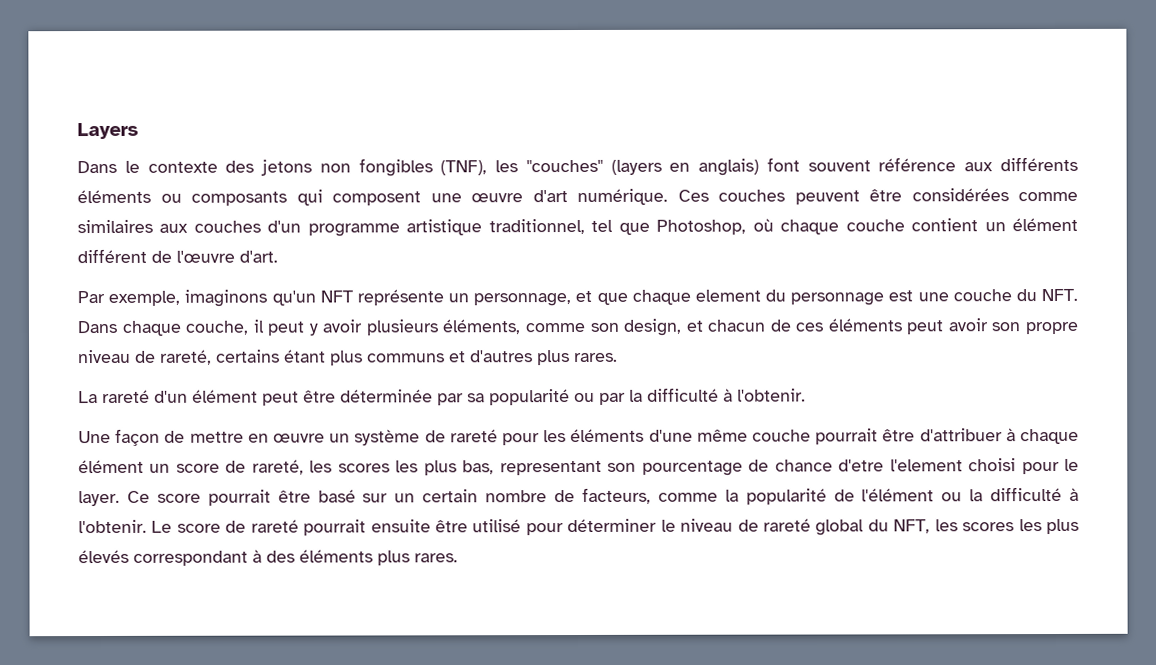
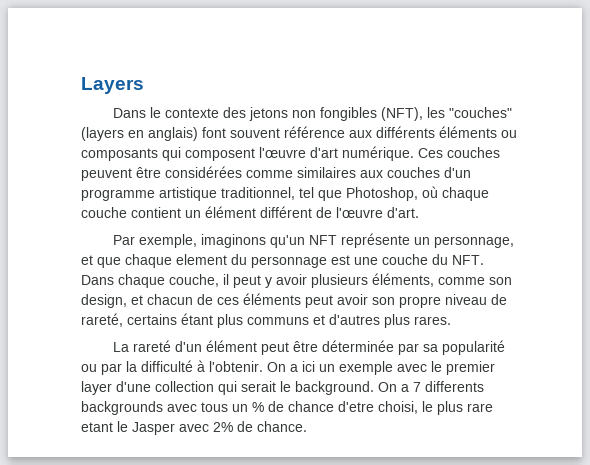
- Dans le contexte des jetons non fongibles (TNF), les "couches" (layers en anglais) font souvent référence aux différents éléments ou composants qui composent une œuvre d'art numérique.
+ Dans le contexte des jetons non fongibles (NFT), les "couches" (layers en anglais) font souvent référence aux différents éléments ou composants qui composent l'œuvre d'art numérique.
- La rareté d'un élément peut être déterminée par sa popularité ou par la difficulté à l'obtenir.
- Une façon de mettre en œuvre un système de rareté pour les éléments d'une même couche pourrait être d'attribuer à chaque élément un score de rareté, les scores les plus bas, representant son pourcentage de chance d'etre l'element choisi pour le layer. Ce score pourrait être basé sur un certain nombre de facteurs, comme la popularité de l'élément ou la difficulté à l'obtenir. Le score de rareté pourrait ensuite être utilisé pour déterminer le niveau de rareté global du NFT, les scores les plus élevés correspondant à des éléments plus rares.
+ La rareté d'un élément peut être déterminée par sa popularité ou par la difficulté à l'obtenir. On a ici un exemple avec le premier layer d'une collection qui serait le background. On a 7 differents backgrounds avec tous un % de chance d'etre choisi, le plus rare etant le Jasper avec 2% de chance.

